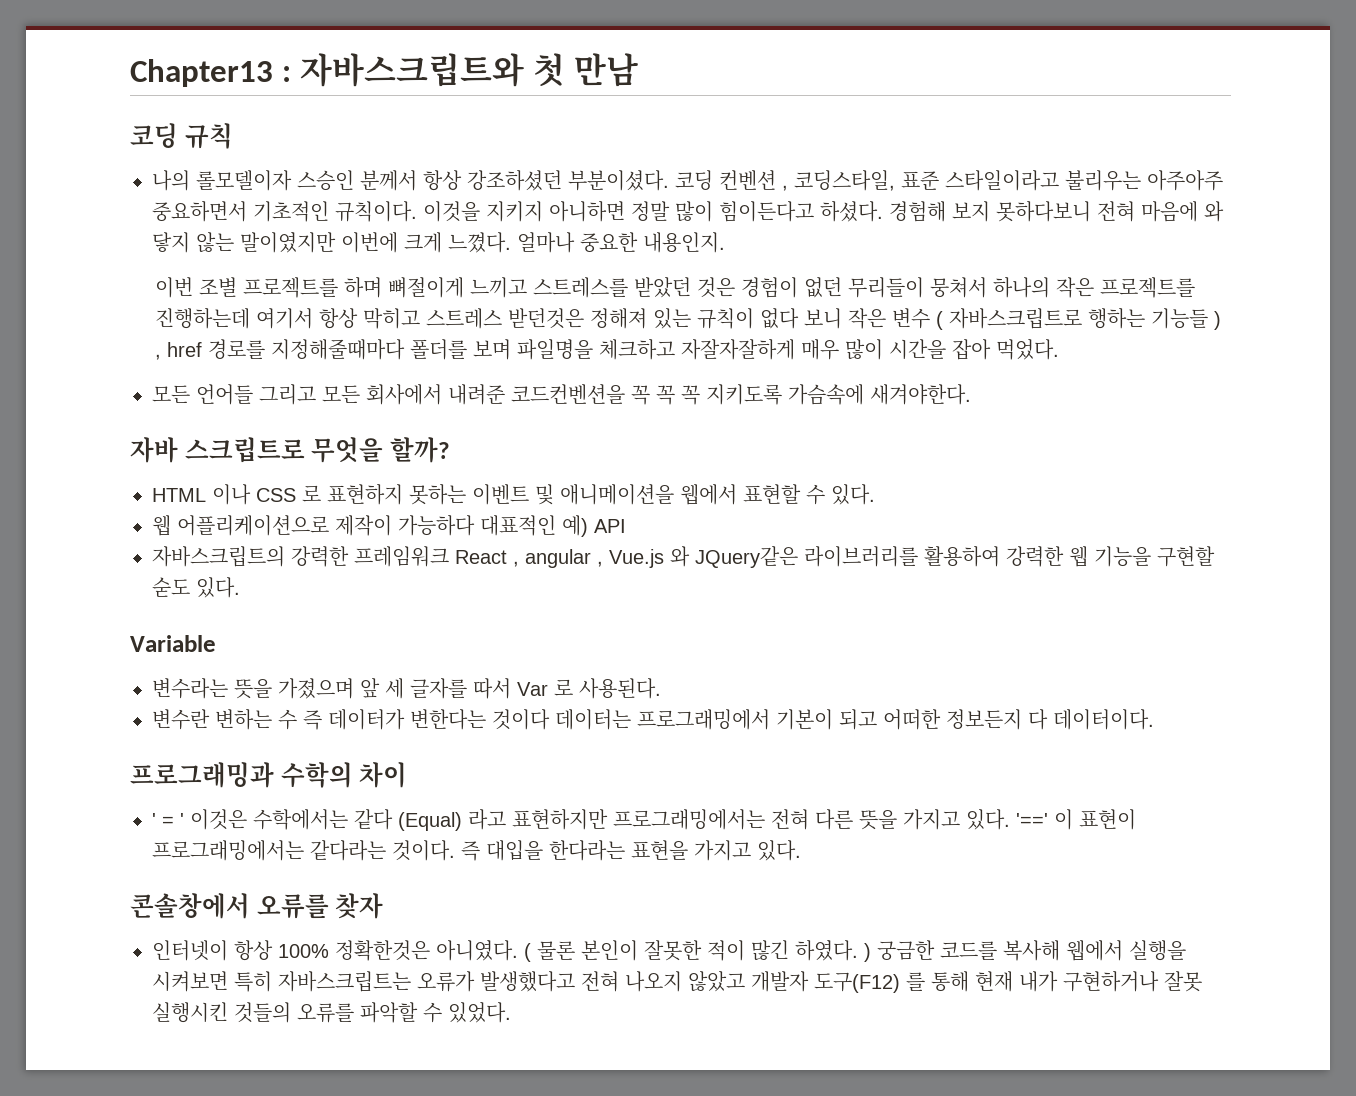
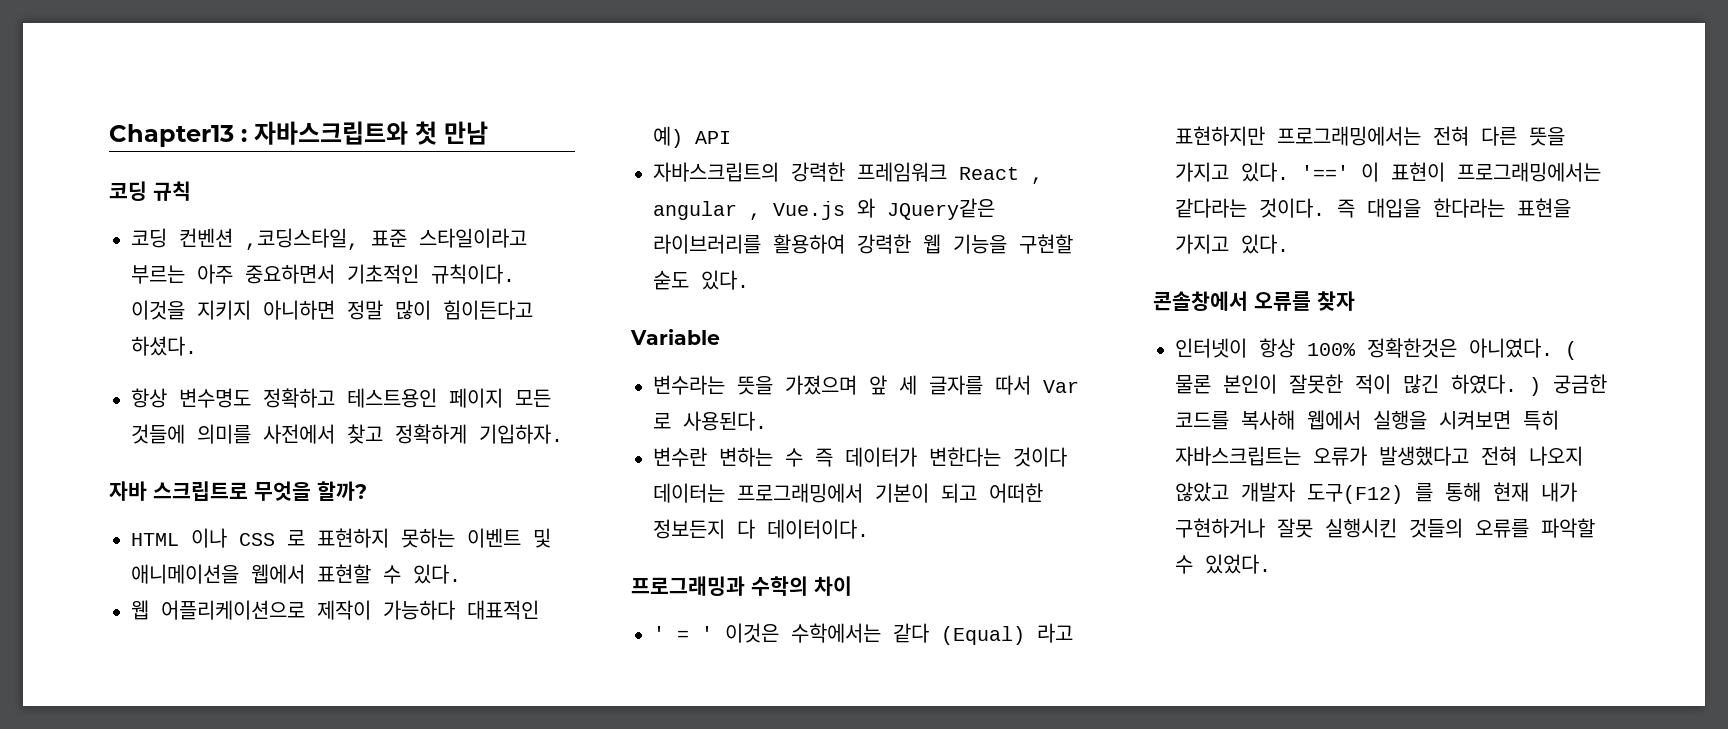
- 나의 롤모델이자 스승인 분께서 항상 강조하셨던 부분이셨다. 코딩 컨벤션 , 코딩스타일, 표준 스타일이라고 불리우는 아주아주 중요하면서 기초적인 규칙이다.
+ 코딩 컨벤션 ,코딩스타일, 표준 스타일이라고 부르는 아주 중요하면서 기초적인 규칙이다.
- 이것을 지키지 아니하면 정말 많이 힘이든다고 하셨다. 경험해 보지 못하다보니 전혀 마음에 와 닿지 않는 말이였지만 이번에 크게 느꼈다. 얼마나 중요한 내용인지.
- 이번 조별 프로젝트를 하며 뼈절이게 느끼고 스트레스를 받았던 것은 경험이 없던 무리들이 뭉쳐서 하나의 작은 프로젝트를 진행하는데 여기서 항상 막히고 스트레스 받던것은 정해져 있는 규칙이 없다 보니 작은 변수 ( 자바스크립트로 행하는 기능들 ) , href 경로를 지정해줄때마다 폴더를 보며 파일명을 체크하고 자잘자잘하게 매우 많이 시간을 잡아 먹었다.
- 모든 언어들 그리고 모든 회사에서 내려준 코드컨벤션을 꼭 꼭 꼭 지키도록 가슴속에 새겨야한다.
+ 이것을 지키지 아니하면 정말 많이 힘이든다고 하셨다.
+ 항상 변수명도 정확하고 테스트용인 페이지 모든 것들에 의미를 사전에서 찾고 정확하게 기입하자.

